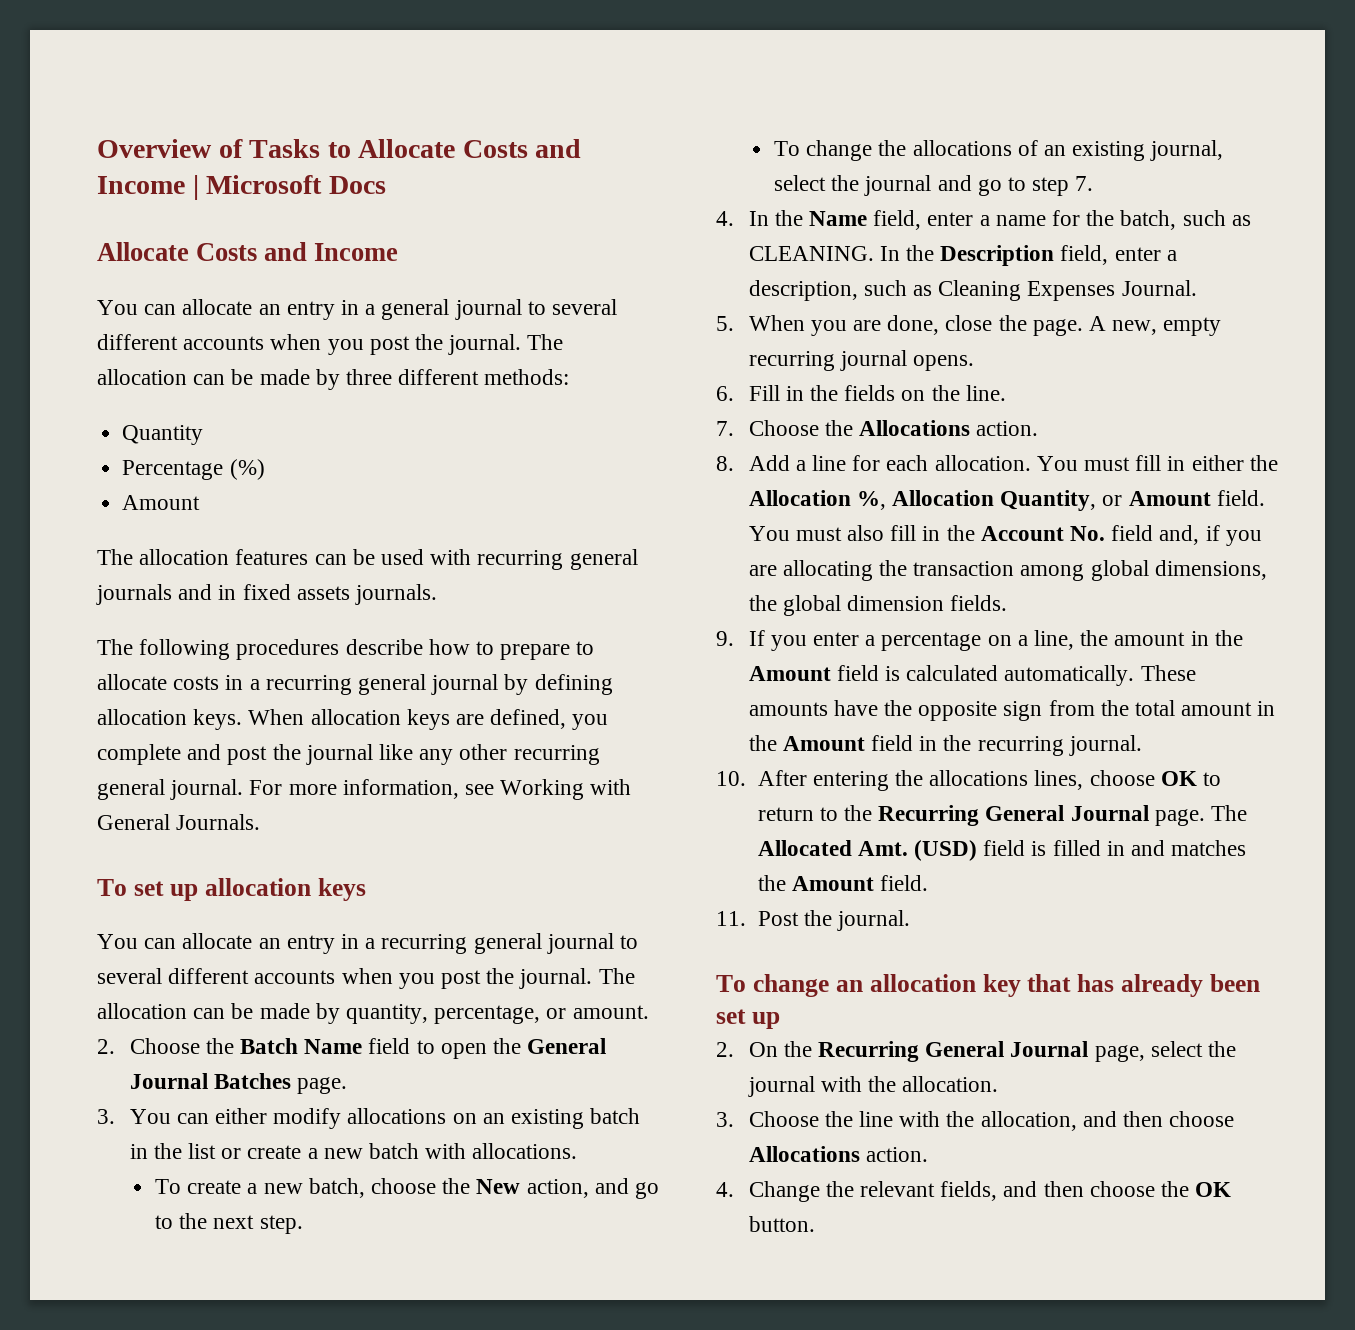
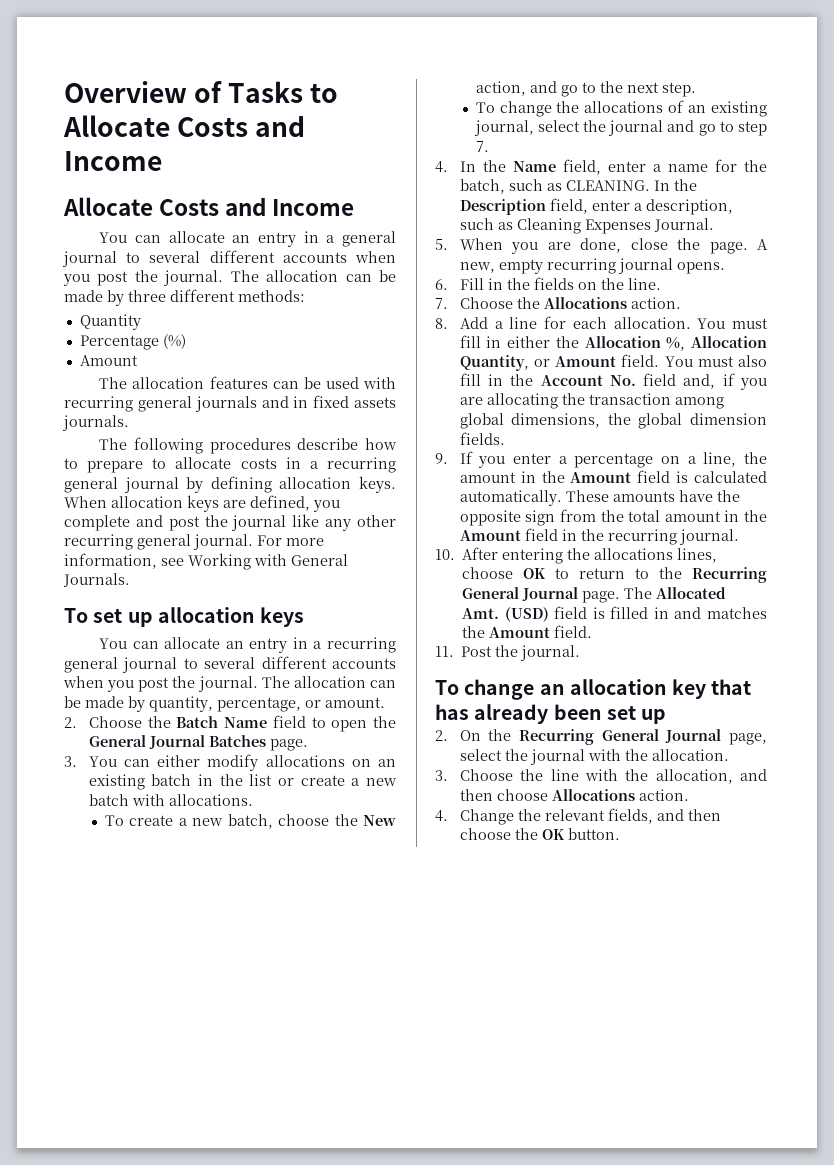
- Overview of Tasks to Allocate Costs and Income | Microsoft Docs
+ Overview of Tasks to Allocate Costs and Income

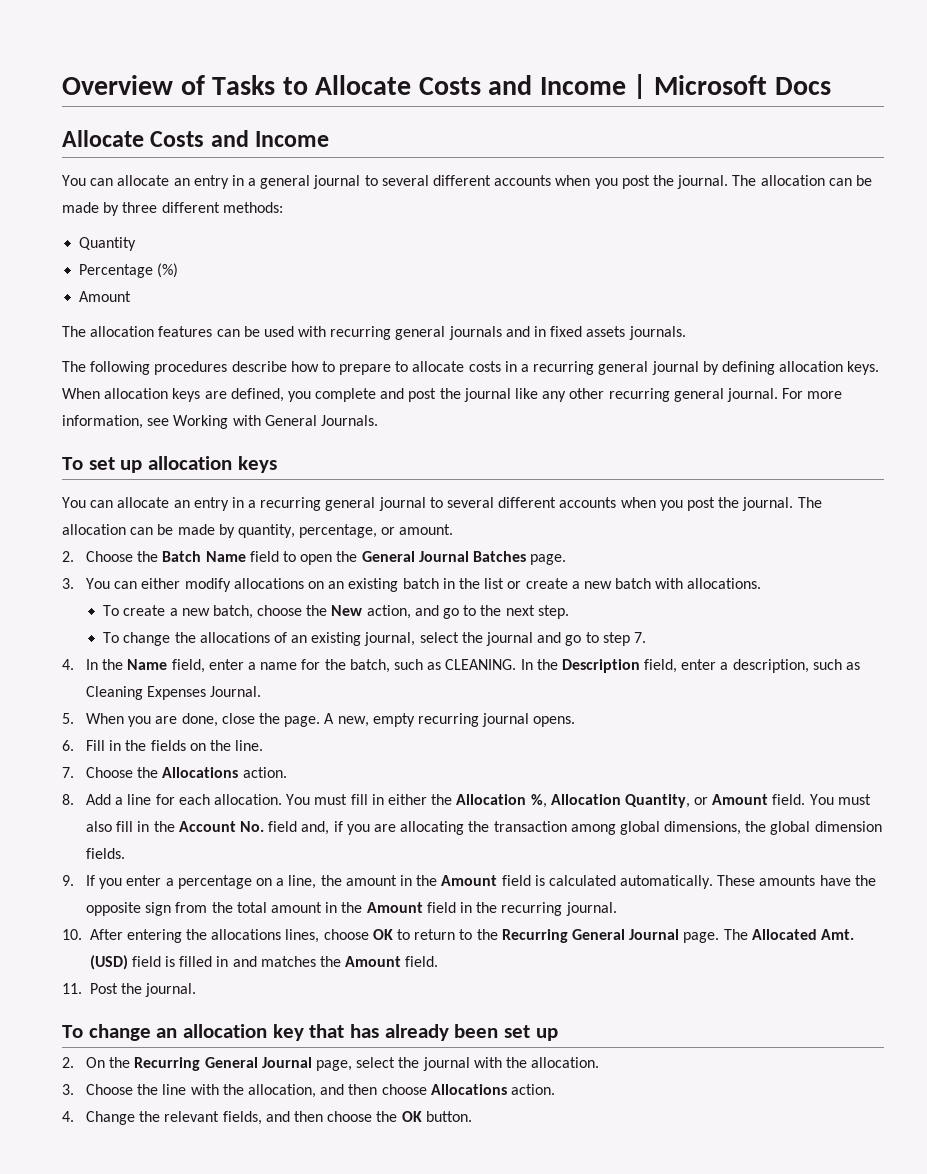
- Overview of Tasks to Allocate Costs and Income
+ Overview of Tasks to Allocate Costs and Income | Microsoft Docs

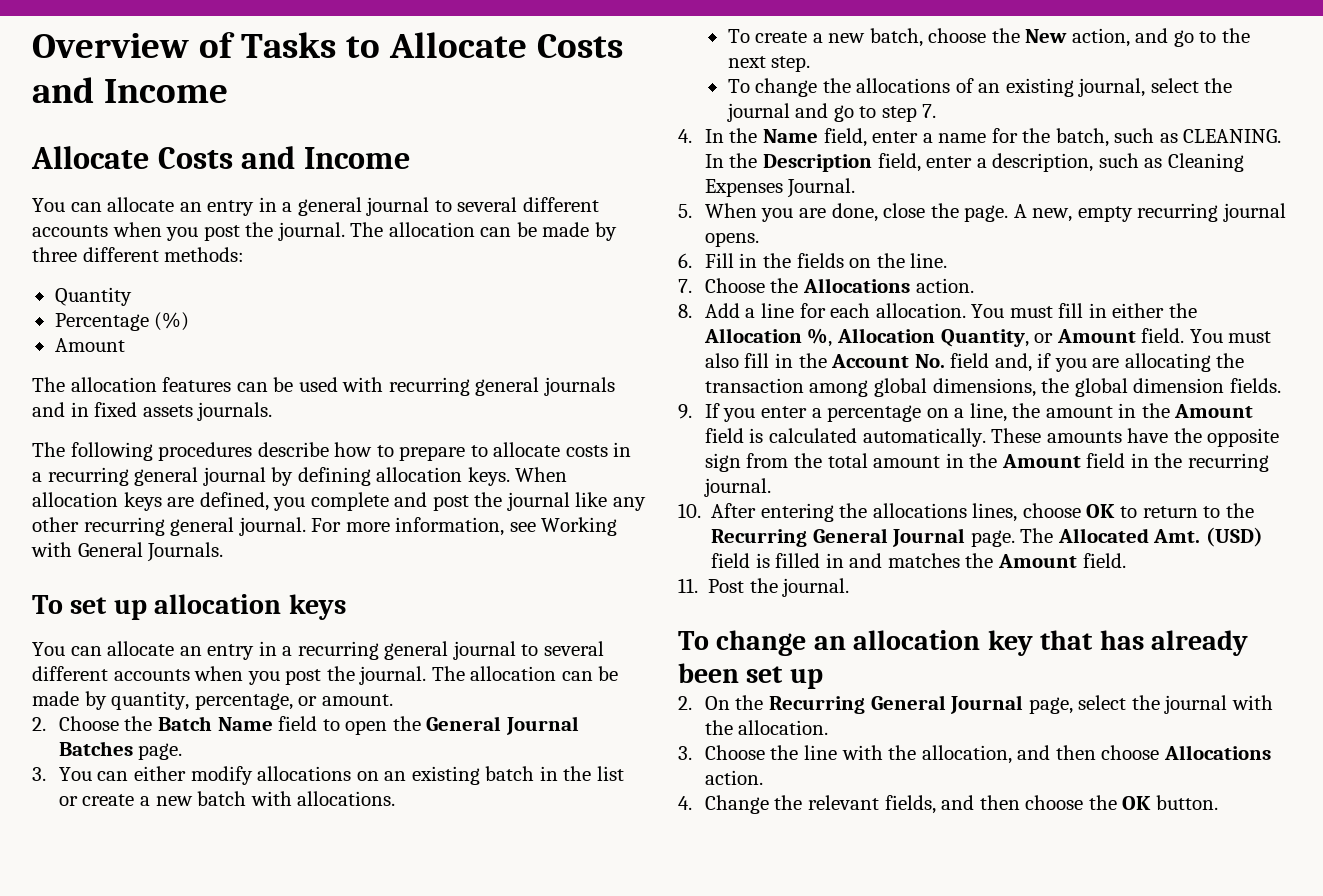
- Overview of Tasks to Allocate Costs and Income | Microsoft Docs
+ Overview of Tasks to Allocate Costs and Income

